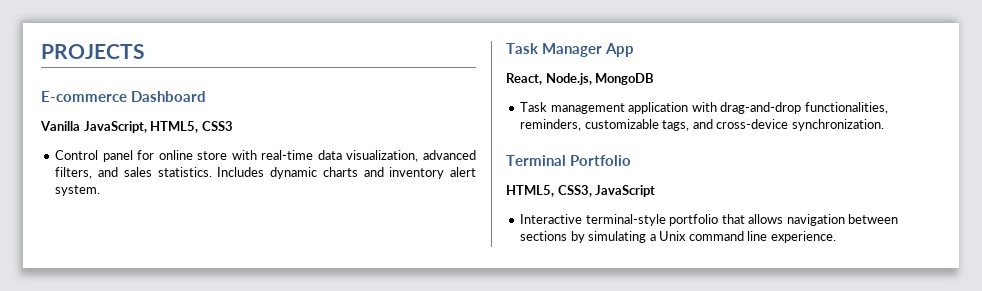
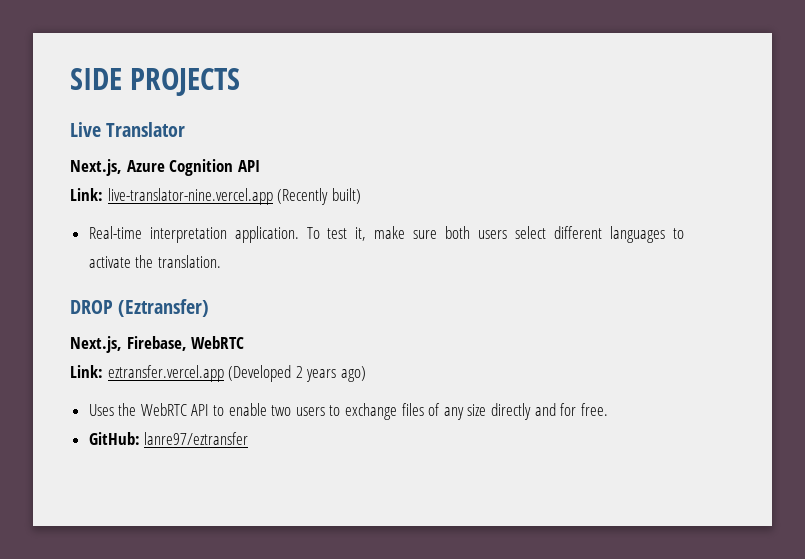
- PROJECTS
+ SIDE PROJECTS
- E-commerce Dashboard
- Vanilla JavaScript, HTML5, CSS3
- Control panel for online store with real-time data visualization, advanced filters, and sales statistics. Includes dynamic charts and inventory alert system.
- Task Manager App
- React, Node.js, MongoDB
- Task management application with drag-and-drop functionalities, reminders, customizable tags, and cross-device synchronization.
- Terminal Portfolio
- HTML5, CSS3, JavaScript
- Interactive terminal-style portfolio that allows navigation between sections by simulating a Unix command line experience.
+ Live Translator
+ Next.js, Azure Cognition API
+ Link: live-translator-nine.vercel.app (Recently built)
+ Real-time interpretation application. To test it, make sure both users select different languages to activate the translation.
+ DROP (Eztransfer)
+ Next.js, Firebase, WebRTC
+ Link: eztransfer.vercel.app (Developed 2 years ago)
+ Uses the WebRTC API to enable two users to exchange files of any size directly and for free.
+ GitHub: lanre97/eztransfer

